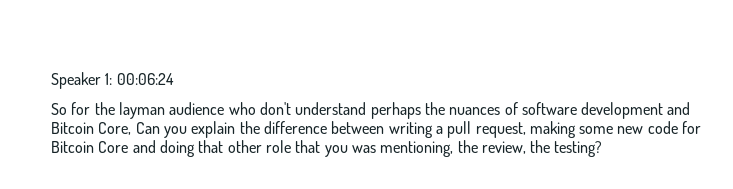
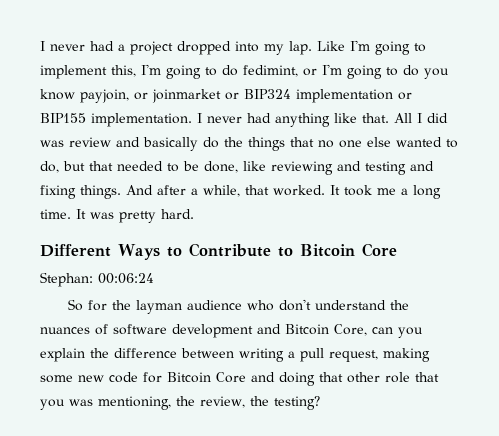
- Speaker 1: 00:06:24
+ I never had a project dropped into my lap. Like I'm going to implement this, I'm going to do fedimint, or I'm going to do you know payjoin, or joinmarket or BIP324 implementation or BIP155 implementation. I never had anything like that. All I did was review and basically do the things that no one else wanted to do, but that needed to be done, like reviewing and testing and fixing things. And after a while, that worked. It took me a long time. It was pretty hard.
+ Different Ways to Contribute to Bitcoin Core
+ Stephan: 00:06:24
- So for the layman audience who don't understand perhaps the nuances of software development and Bitcoin Core, Can you explain the difference between writing a pull request, making some new code for Bitcoin Core and doing that other role that you was mentioning, the review, the testing?
+ So for the layman audience who don't understand the nuances of software development and Bitcoin Core, can you explain the difference between writing a pull request, making some new code for Bitcoin Core and doing that other role that you was mentioning, the review, the testing?

